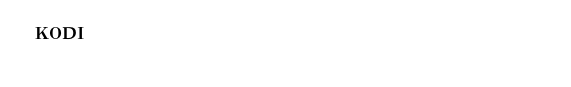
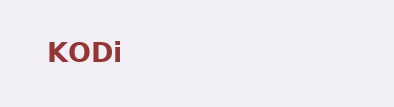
- KODI
+ KODi

